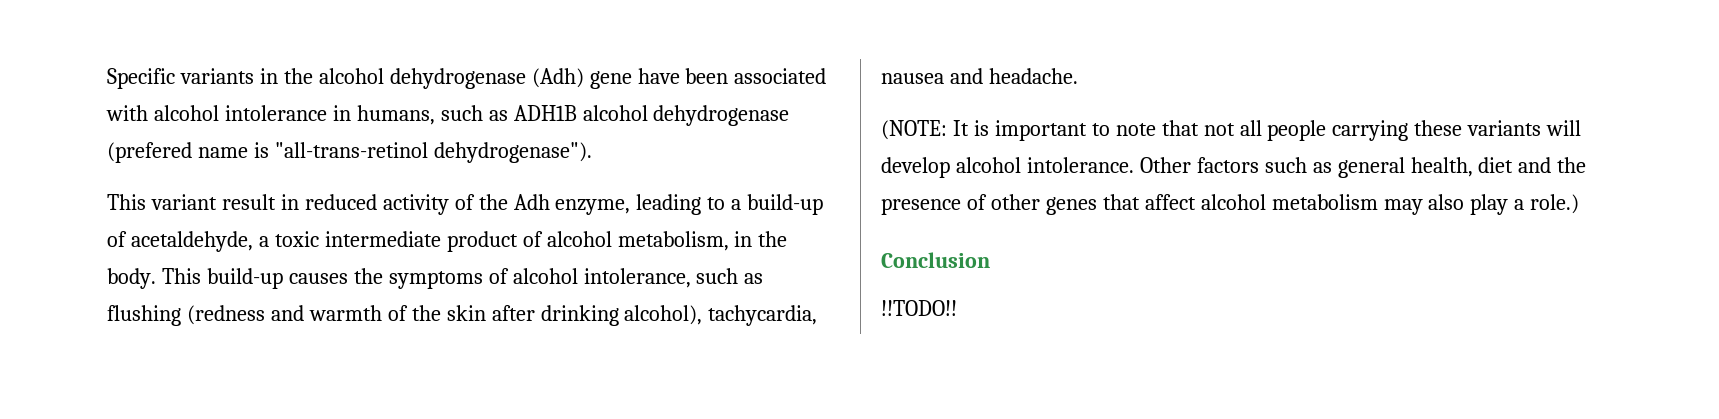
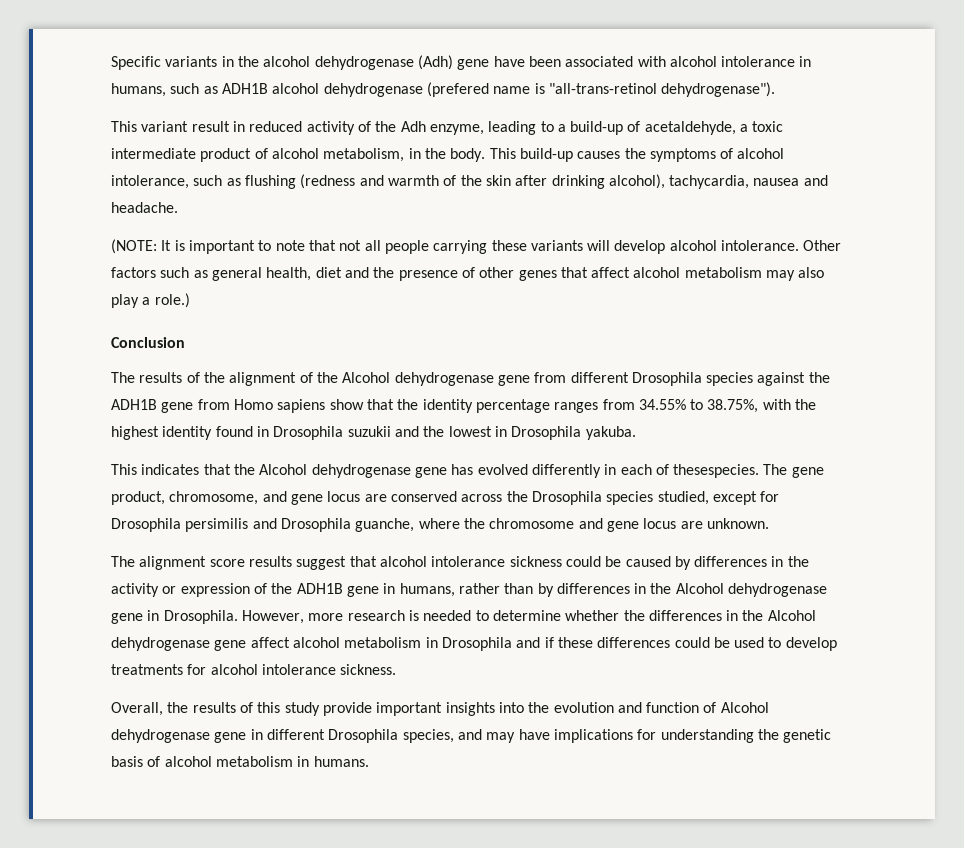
- !!TODO!!
+ The results of the alignment of the Alcohol dehydrogenase gene from different Drosophila species against the ADH1B gene from Homo sapiens show that the identity percentage ranges from 34.55% to 38.75%, with the highest identity found in Drosophila suzukii and the lowest in Drosophila yakuba.
+ This indicates that the Alcohol dehydrogenase gene has evolved differently in each of thesespecies. The gene product, chromosome, and gene locus are conserved across the Drosophila species studied, except for Drosophila persimilis and Drosophila guanche, where the chromosome and gene locus are unknown.
+ The alignment score results suggest that alcohol intolerance sickness could be caused by differences in the activity or expression of the ADH1B gene in humans, rather than by differences in the Alcohol dehydrogenase gene in Drosophila. However, more research is needed to determine whether the differences in the Alcohol dehydrogenase gene affect alcohol metabolism in Drosophila and if these differences could be used to develop treatments for alcohol intolerance sickness.
+ Overall, the results of this study provide important insights into the evolution and function of Alcohol dehydrogenase gene in different Drosophila species, and may have implications for understanding the genetic basis of alcohol metabolism in humans.

